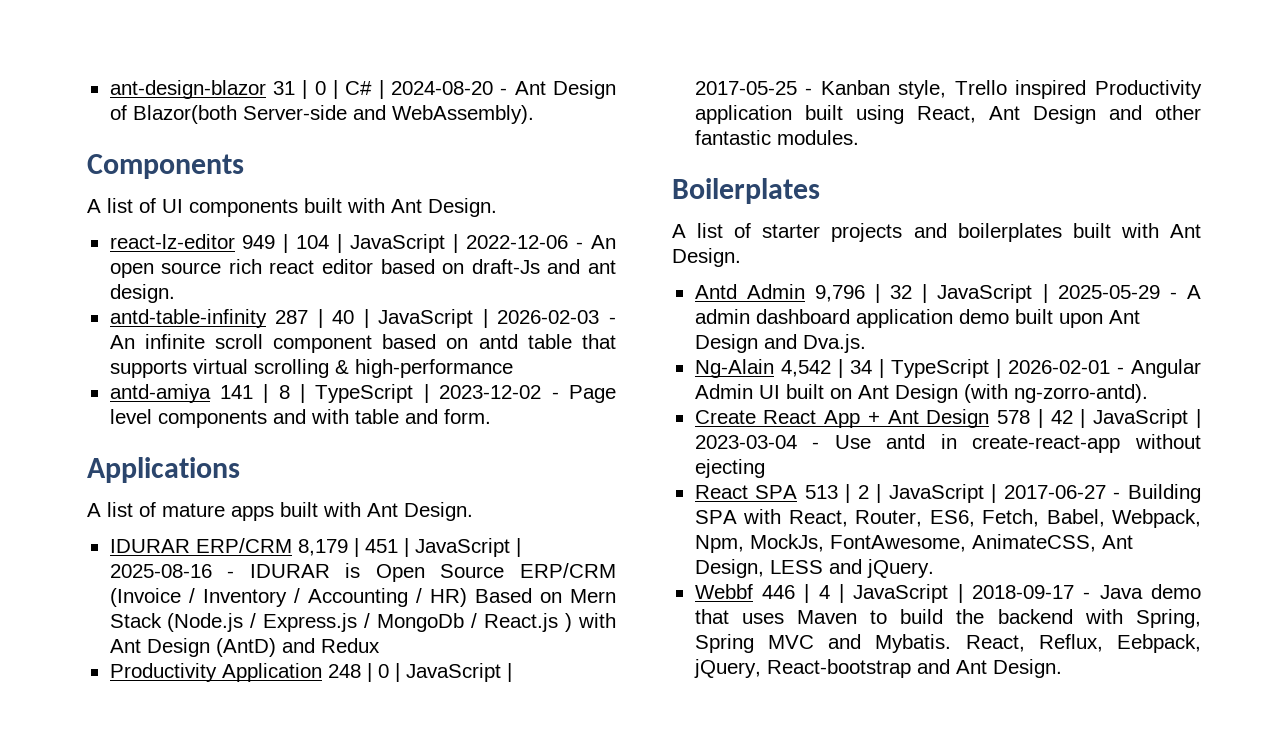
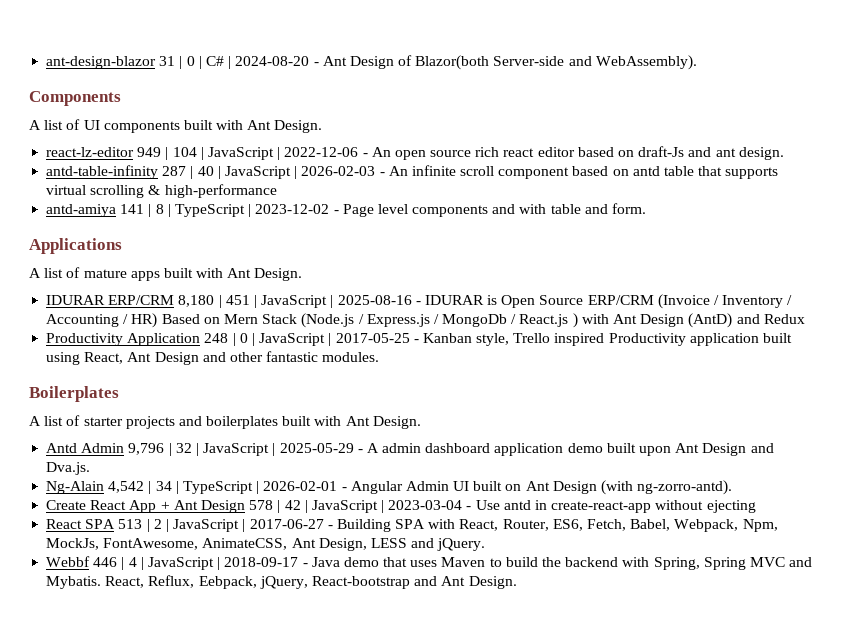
- IDURAR ERP/CRM 8,179 | 451 | JavaScript | 2025-08-16 - IDURAR is Open Source ERP/CRM (Invoice / Inventory / Accounting / HR) Based on Mern Stack (Node.js / Express.js / MongoDb / React.js ) with Ant Design (AntD) and Redux
+ IDURAR ERP/CRM 8,180 | 451 | JavaScript | 2025-08-16 - IDURAR is Open Source ERP/CRM (Invoice / Inventory / Accounting / HR) Based on Mern Stack (Node.js / Express.js / MongoDb / React.js ) with Ant Design (AntD) and Redux

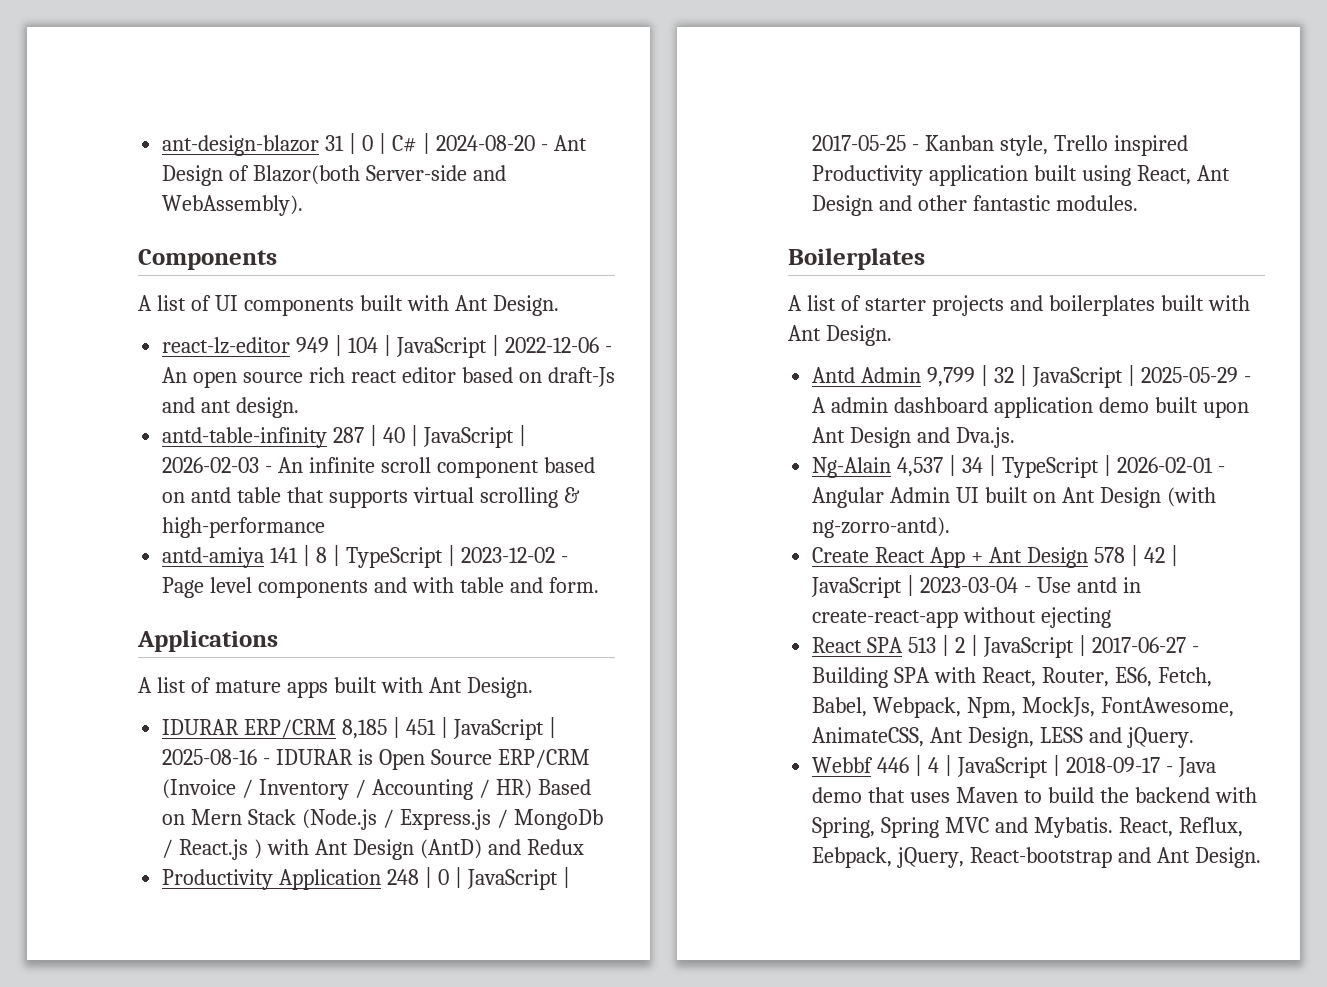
- IDURAR ERP/CRM 8,180 | 451 | JavaScript | 2025-08-16 - IDURAR is Open Source ERP/CRM (Invoice / Inventory / Accounting / HR) Based on Mern Stack (Node.js / Express.js / MongoDb / React.js ) with Ant Design (AntD) and Redux
+ IDURAR ERP/CRM 8,185 | 451 | JavaScript | 2025-08-16 - IDURAR is Open Source ERP/CRM (Invoice / Inventory / Accounting / HR) Based on Mern Stack (Node.js / Express.js / MongoDb / React.js ) with Ant Design (AntD) and Redux
- Antd Admin 9,796 | 32 | JavaScript | 2025-05-29 - A admin dashboard application demo built upon Ant Design and Dva.js.
+ Antd Admin 9,799 | 32 | JavaScript | 2025-05-29 - A admin dashboard application demo built upon Ant Design and Dva.js.
- Ng-Alain 4,542 | 34 | TypeScript | 2026-02-01 - Angular Admin UI built on Ant Design (with ng-zorro-antd).
+ Ng-Alain 4,537 | 34 | TypeScript | 2026-02-01 - Angular Admin UI built on Ant Design (with ng-zorro-antd).

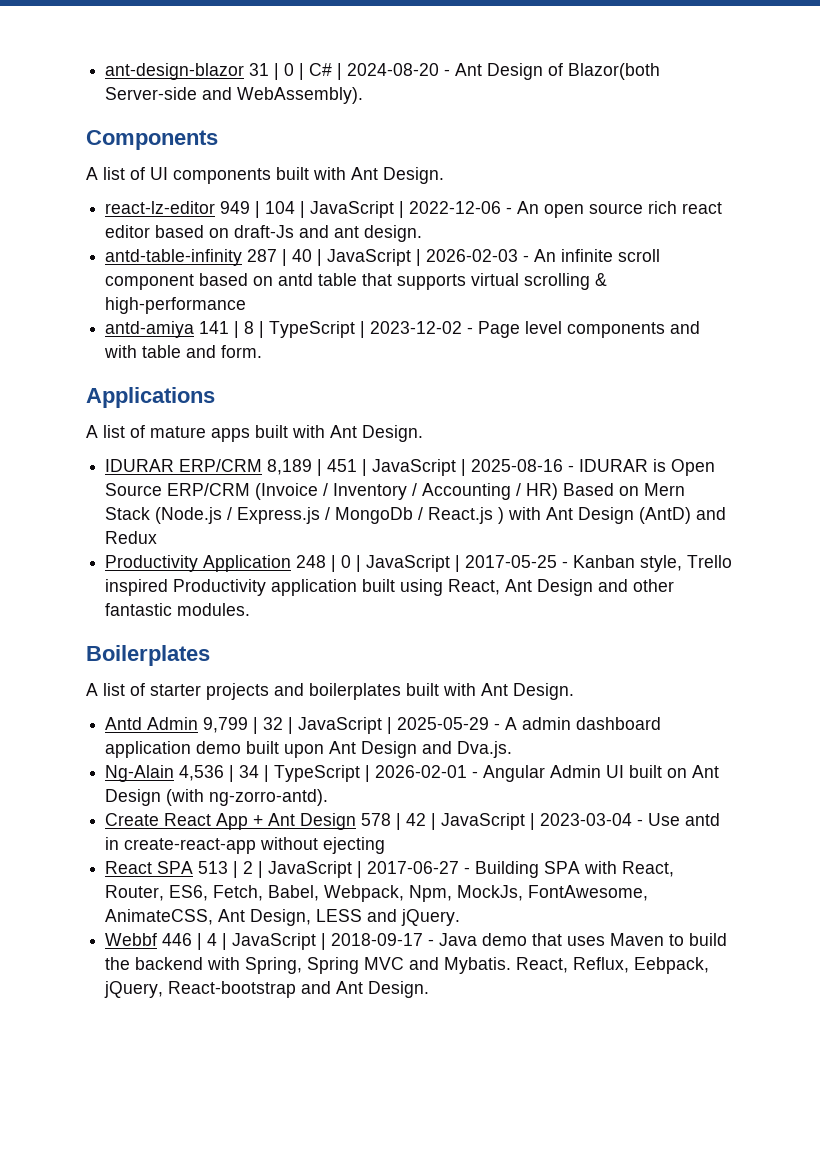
- IDURAR ERP/CRM 8,185 | 451 | JavaScript | 2025-08-16 - IDURAR is Open Source ERP/CRM (Invoice / Inventory / Accounting / HR) Based on Mern Stack (Node.js / Express.js / MongoDb / React.js ) with Ant Design (AntD) and Redux
+ IDURAR ERP/CRM 8,189 | 451 | JavaScript | 2025-08-16 - IDURAR is Open Source ERP/CRM (Invoice / Inventory / Accounting / HR) Based on Mern Stack (Node.js / Express.js / MongoDb / React.js ) with Ant Design (AntD) and Redux
- Ng-Alain 4,537 | 34 | TypeScript | 2026-02-01 - Angular Admin UI built on Ant Design (with ng-zorro-antd).
+ Ng-Alain 4,536 | 34 | TypeScript | 2026-02-01 - Angular Admin UI built on Ant Design (with ng-zorro-antd).

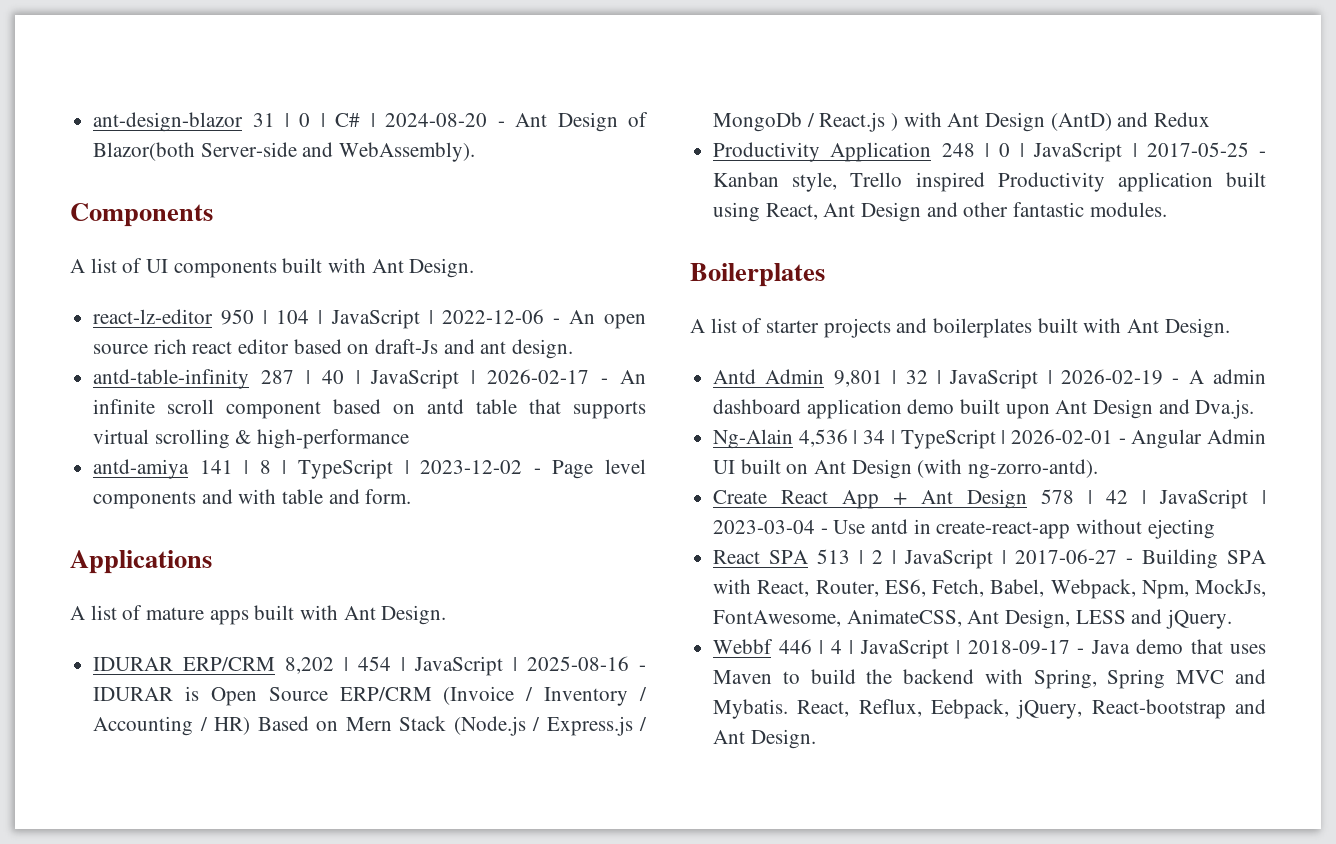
- react-lz-editor 949 | 104 | JavaScript | 2022-12-06 - An open source rich react editor based on draft-Js and ant design.
+ react-lz-editor 950 | 104 | JavaScript | 2022-12-06 - An open source rich react editor based on draft-Js and ant design.
- antd-table-infinity 287 | 40 | JavaScript | 2026-02-03 - An infinite scroll component based on antd table that supports virtual scrolling & high-performance
+ antd-table-infinity 287 | 40 | JavaScript | 2026-02-17 - An infinite scroll component based on antd table that supports virtual scrolling & high-performance
- IDURAR ERP/CRM 8,189 | 451 | JavaScript | 2025-08-16 - IDURAR is Open Source ERP/CRM (Invoice / Inventory / Accounting / HR) Based on Mern Stack (Node.js / Express.js / MongoDb / React.js ) with Ant Design (AntD) and Redux
+ IDURAR ERP/CRM 8,202 | 454 | JavaScript | 2025-08-16 - IDURAR is Open Source ERP/CRM (Invoice / Inventory / Accounting / HR) Based on Mern Stack (Node.js / Express.js / MongoDb / React.js ) with Ant Design (AntD) and Redux
- Antd Admin 9,799 | 32 | JavaScript | 2025-05-29 - A admin dashboard application demo built upon Ant Design and Dva.js.
+ Antd Admin 9,801 | 32 | JavaScript | 2026-02-19 - A admin dashboard application demo built upon Ant Design and Dva.js.

